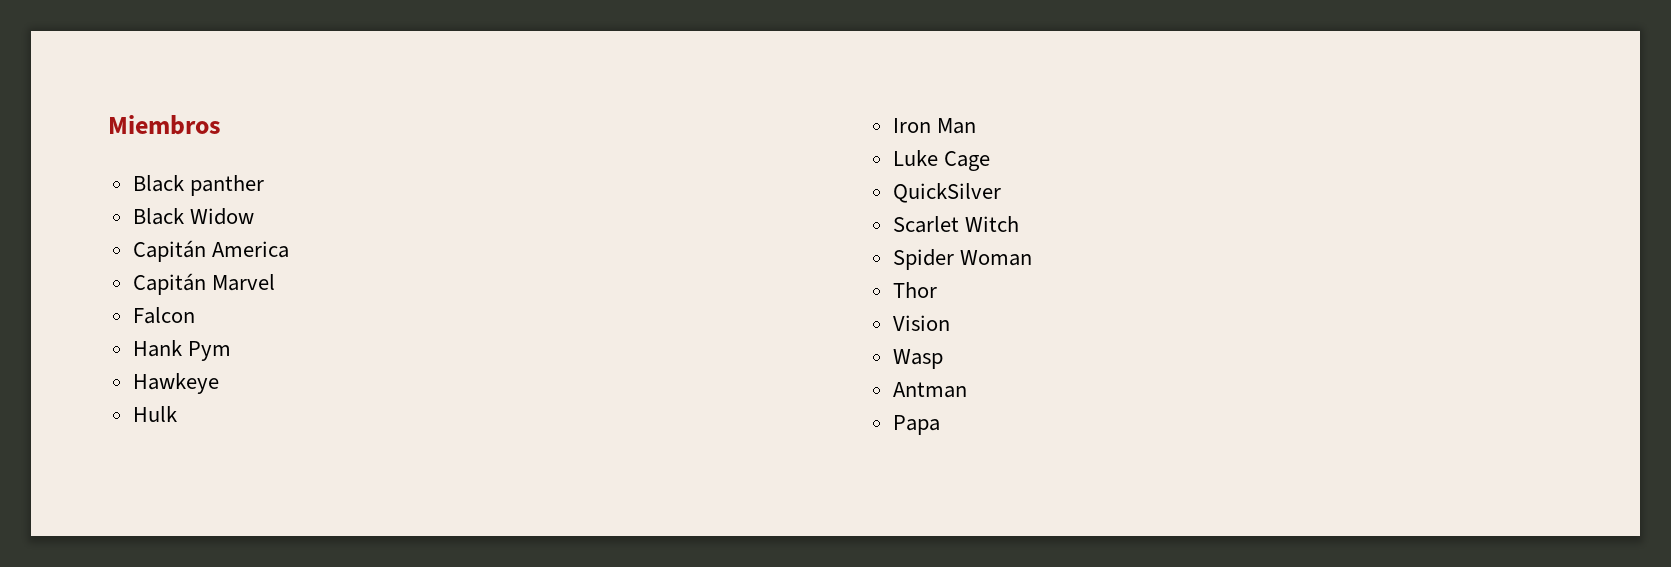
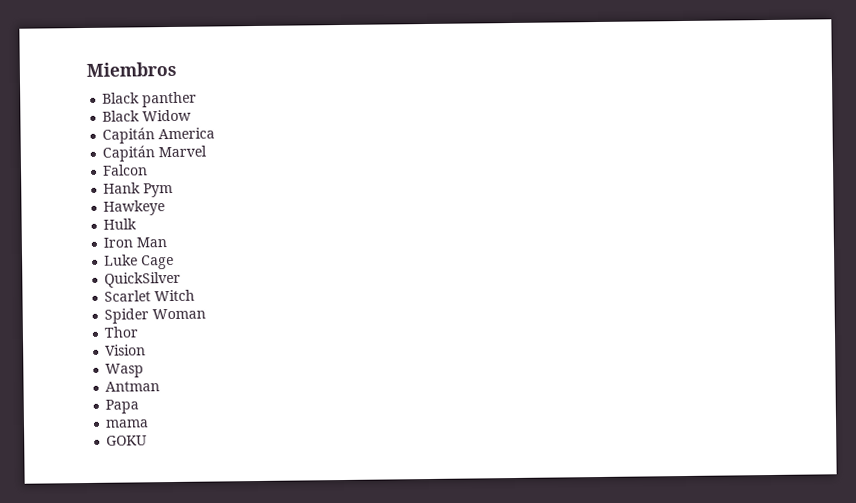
+ mama
+ GOKU

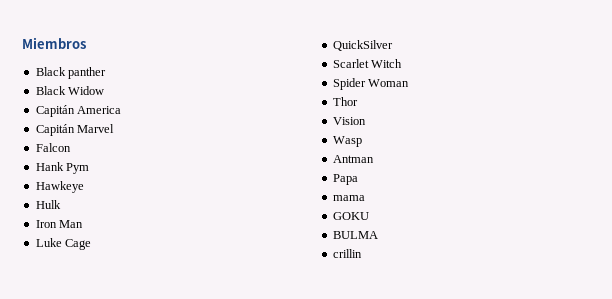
+ BULMA
+ crillin

